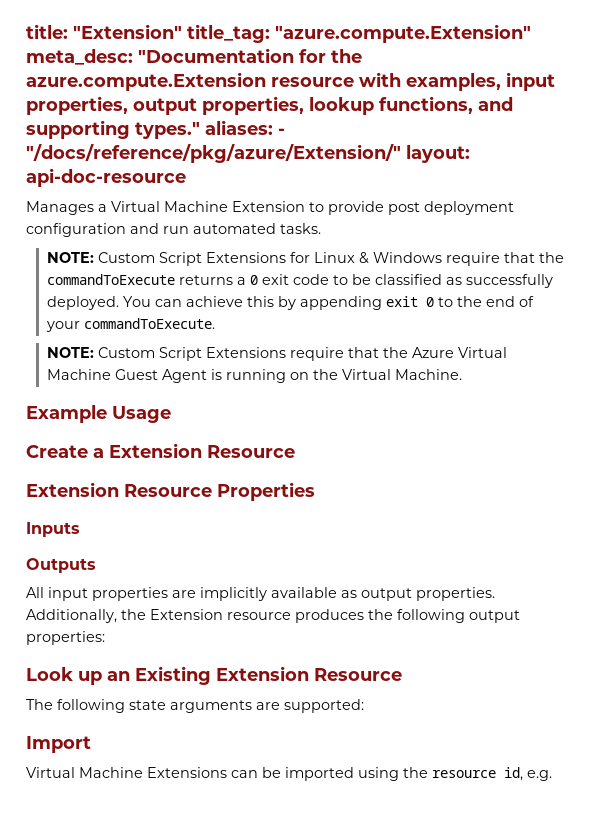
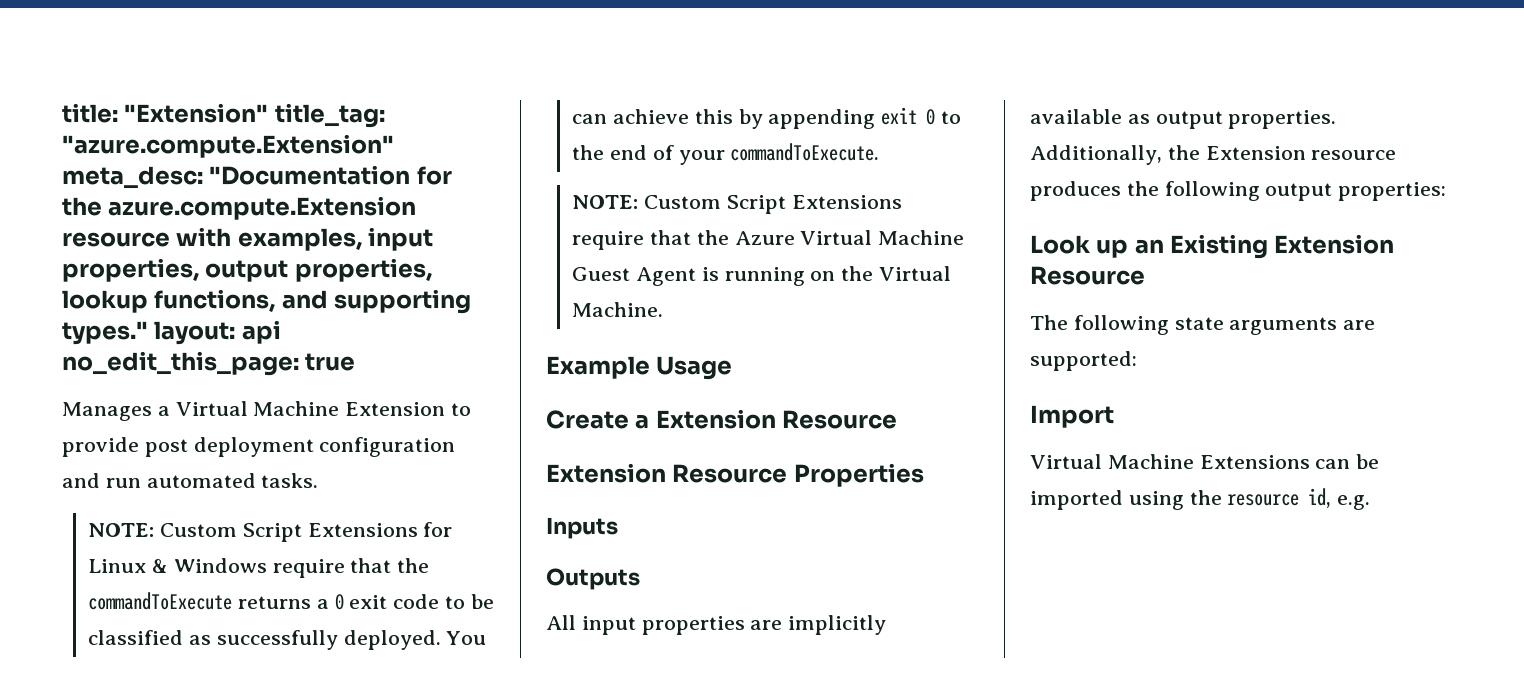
- title: "Extension" title_tag: "azure.compute.Extension" meta_desc: "Documentation for the azure.compute.Extension resource with examples, input properties, output properties, lookup functions, and supporting types." aliases: - "/docs/reference/pkg/azure/Extension/" layout: api-doc-resource
+ title: "Extension" title_tag: "azure.compute.Extension" meta_desc: "Documentation for the azure.compute.Extension resource with examples, input properties, output properties, lookup functions, and supporting types." layout: api no_edit_this_page: true

